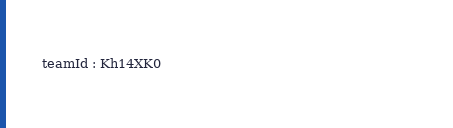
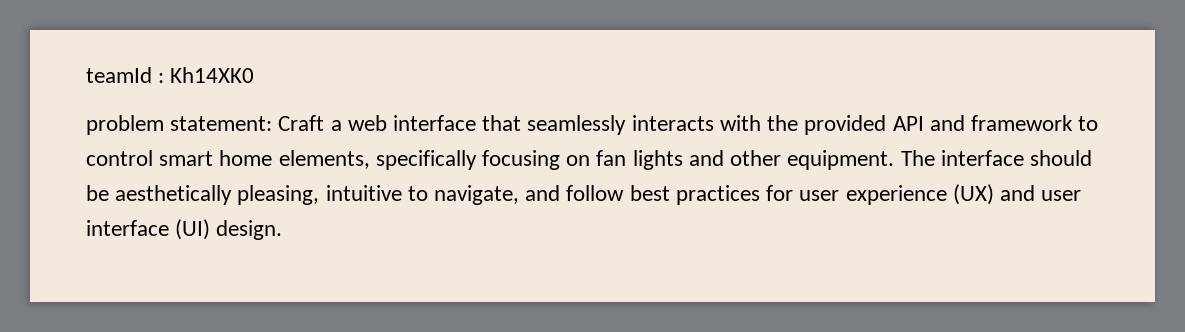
+ problem statement: Craft a web interface that seamlessly interacts with the provided API and framework to control smart home elements, specifically focusing on fan lights and other equipment. The interface should be aesthetically pleasing, intuitive to navigate, and follow best practices for user experience (UX) and user interface (UI) design.

